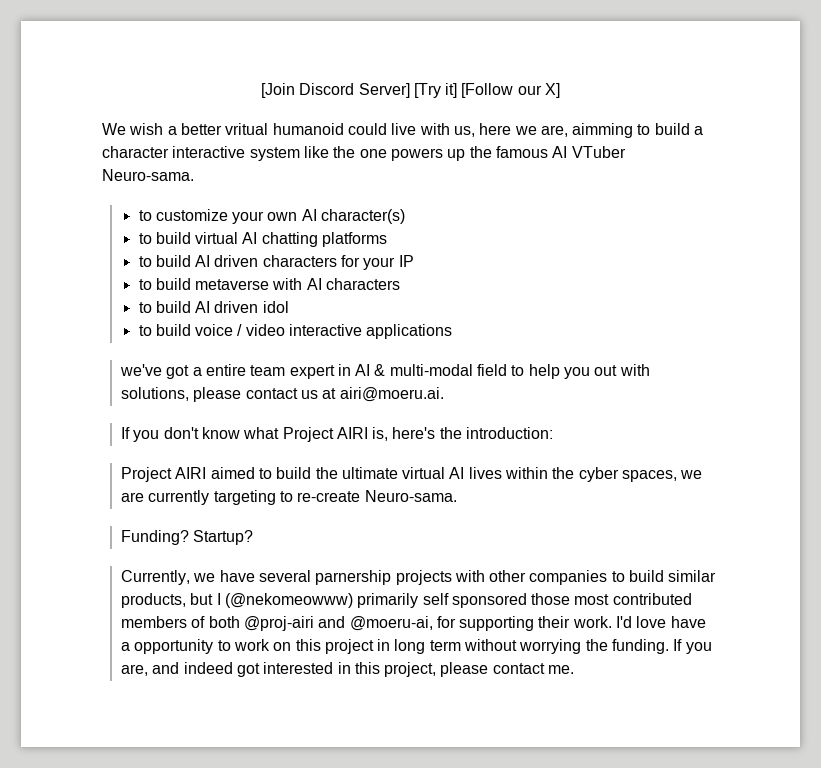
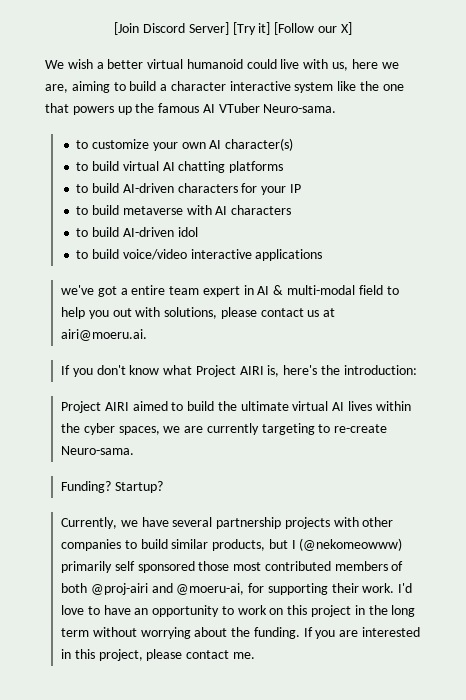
- We wish a better vritual humanoid could live with us, here we are, aimming to build a character interactive system like the one powers up the famous AI VTuber Neuro-sama.
+ We wish a better virtual humanoid could live with us, here we are, aiming to build a character interactive system like the one that powers up the famous AI VTuber Neuro-sama.
- to build AI driven characters for your IP
+ to build AI-driven characters for your IP
- to build AI driven idol
+ to build AI-driven idol
- to build voice / video interactive applications
+ to build voice/video interactive applications
- Currently, we have several parnership projects with other companies to build similar products, but I (@nekomeowww) primarily self sponsored those most contributed members of both @proj-airi and @moeru-ai, for supporting their work.
+ Currently, we have several partnership projects with other companies to build similar products, but I (@nekomeowww) primarily self sponsored those most contributed members of both @proj-airi and @moeru-ai, for supporting their work.
- I'd love have a opportunity to work on this project in long term without worrying the funding.
+ I'd love to have an opportunity to work on this project in the long term without worrying about the funding.
- If you are, and indeed got interested in this project, please contact me.
+ If you are interested in this project, please contact me.

